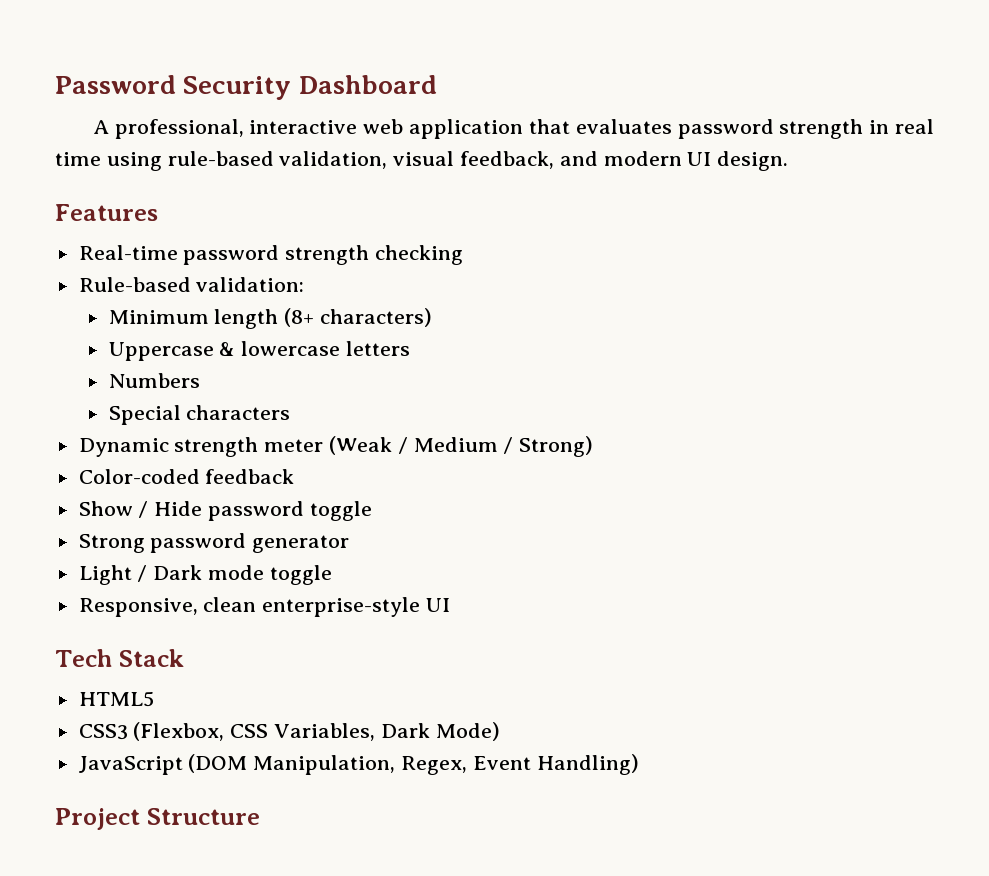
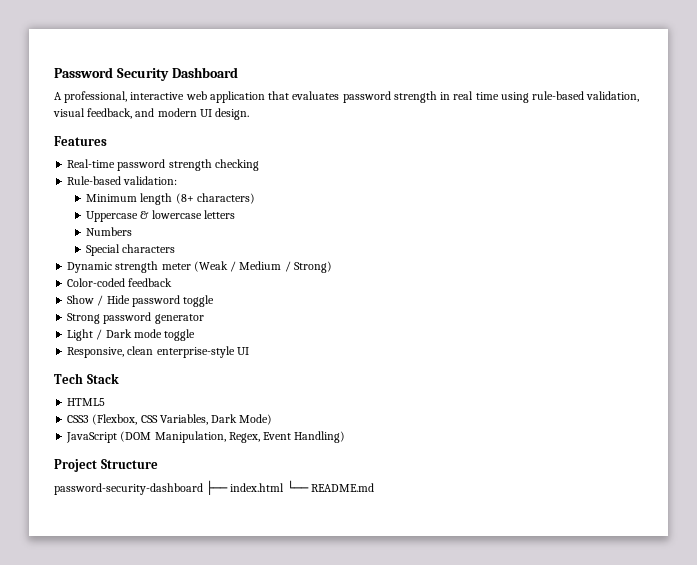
+ password-security-dashboard ├── index.html └── README.md

